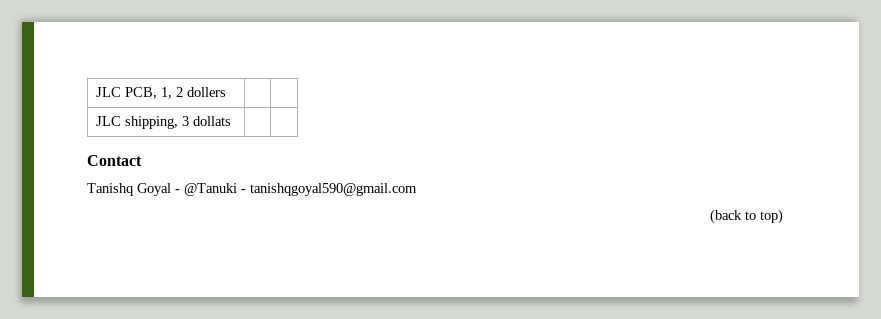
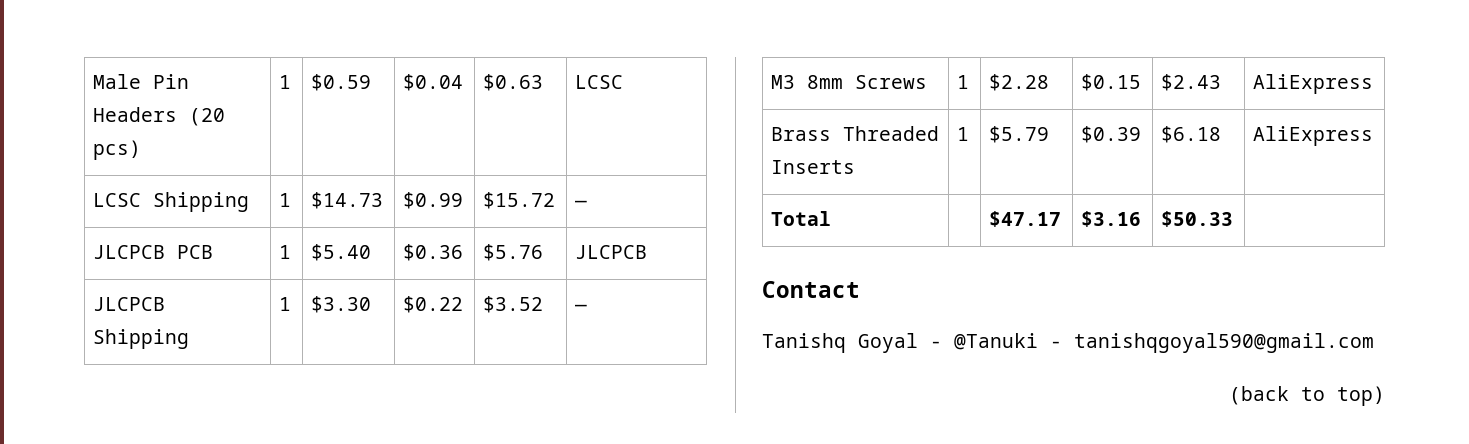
- JLC PCB, 1, 2 dollers | |
- JLC shipping, 3 dollats | |
+ Male Pin Headers (20 pcs) | 1 | $0.59 | $0.04 | $0.63 | LCSC
+ LCSC Shipping | 1 | $14.73 | $0.99 | $15.72 | —
+ JLCPCB PCB | 1 | $5.40 | $0.36 | $5.76 | JLCPCB
+ JLCPCB Shipping | 1 | $3.30 | $0.22 | $3.52 | —
+ M3 8mm Screws | 1 | $2.28 | $0.15 | $2.43 | AliExpress
+ Brass Threaded Inserts | 1 | $5.79 | $0.39 | $6.18 | AliExpress
+ Total | | $47.17 | $3.16 | $50.33 |

